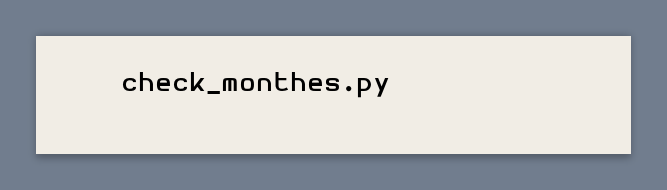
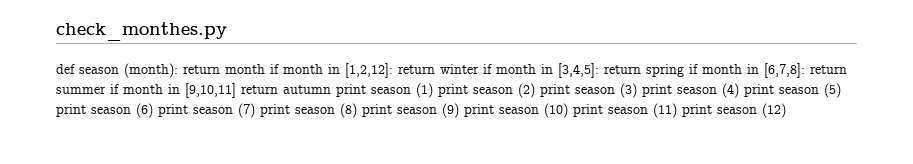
+ def season (month): return month if month in [1,2,12]: return winter if month in [3,4,5]: return spring if month in [6,7,8]: return summer if month in [9,10,11] return autumn print season (1) print season (2) print season (3) print season (4) print season (5) print season (6) print season (7) print season (8) print season (9) print season (10) print season (11) print season (12)

